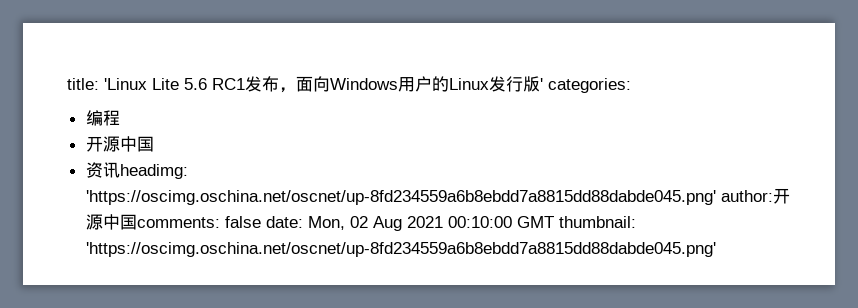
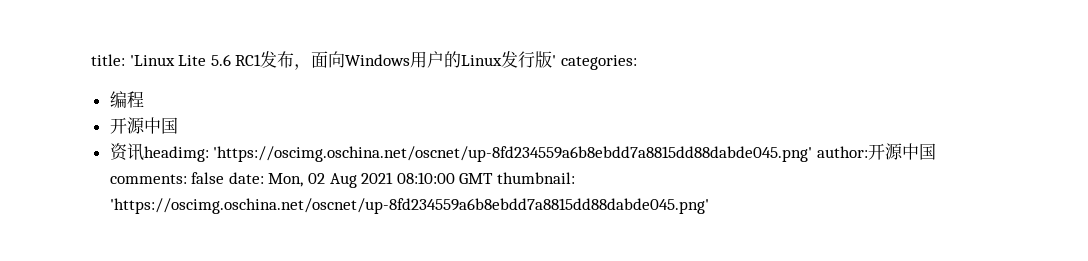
- 资讯headimg: 'https://oscimg.oschina.net/oscnet/up-8fd234559a6b8ebdd7a8815dd88dabde045.png' author:开源中国comments: false date: Mon, 02 Aug 2021 00:10:00 GMT thumbnail: 'https://oscimg.oschina.net/oscnet/up-8fd234559a6b8ebdd7a8815dd88dabde045.png'
+ 资讯headimg: 'https://oscimg.oschina.net/oscnet/up-8fd234559a6b8ebdd7a8815dd88dabde045.png' author:开源中国comments: false date: Mon, 02 Aug 2021 08:10:00 GMT thumbnail: 'https://oscimg.oschina.net/oscnet/up-8fd234559a6b8ebdd7a8815dd88dabde045.png'

